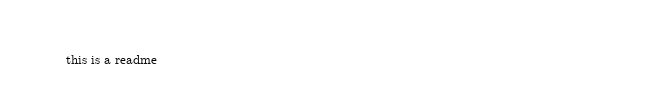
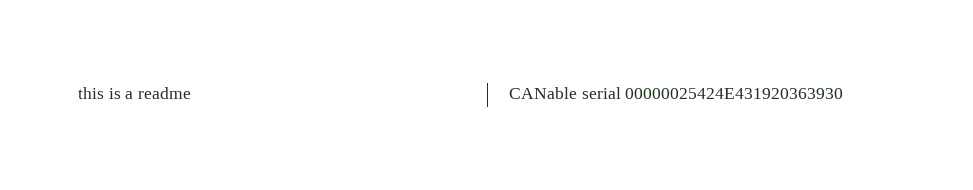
+ CANable serial 00000025424E431920363930

